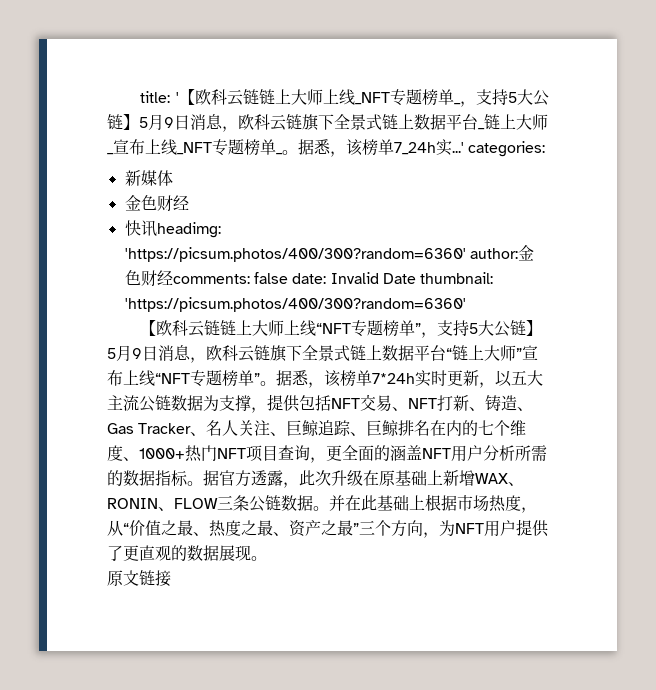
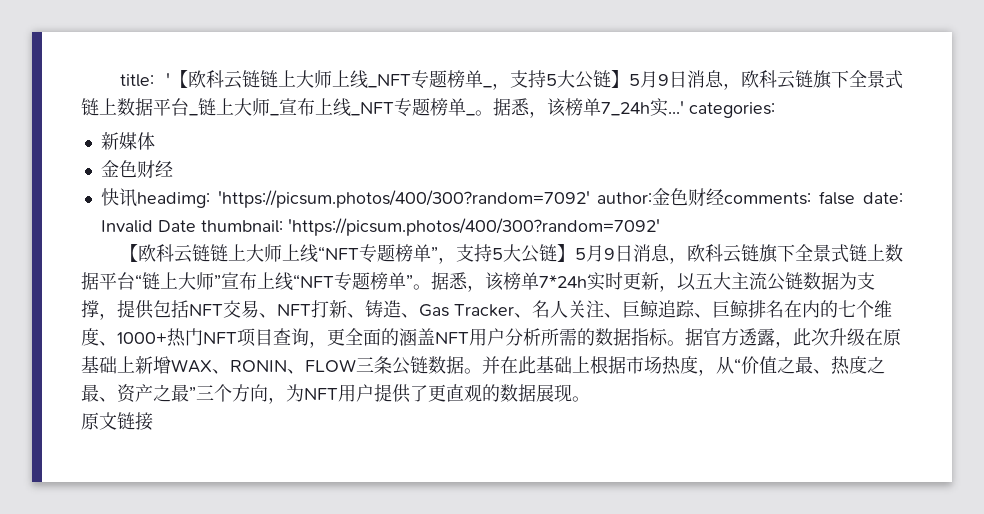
- 快讯headimg: 'https://picsum.photos/400/300?random=6360' author:金色财经comments: false date: Invalid Date thumbnail: 'https://picsum.photos/400/300?random=6360'
+ 快讯headimg: 'https://picsum.photos/400/300?random=7092' author:金色财经comments: false date: Invalid Date thumbnail: 'https://picsum.photos/400/300?random=7092'

